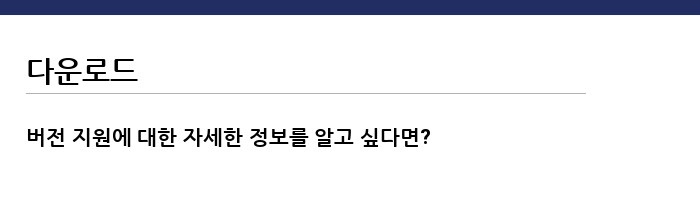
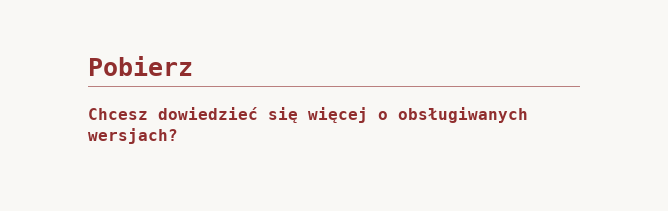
- 다운로드
- 버전 지원에 대한 자세한 정보를 알고 싶다면?
+ Pobierz
+ Chcesz dowiedzieć się więcej o obsługiwanych wersjach?

